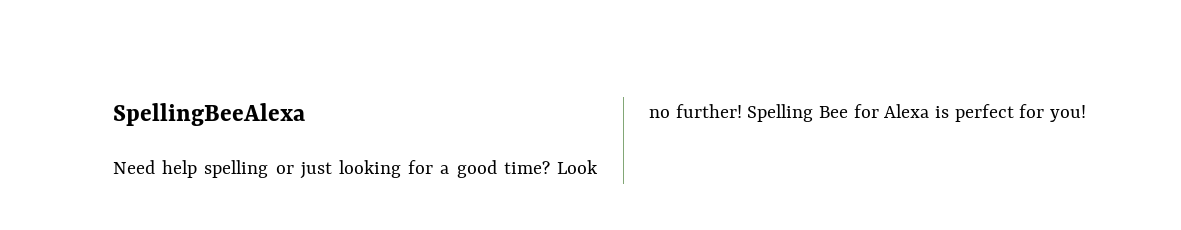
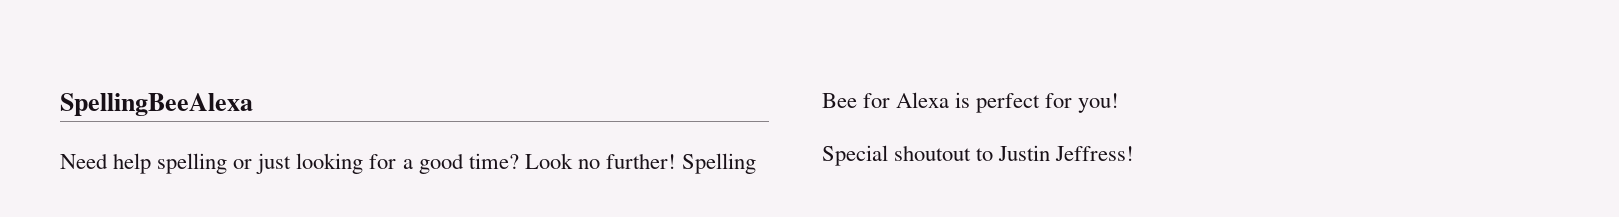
+ Special shoutout to Justin Jeffress!

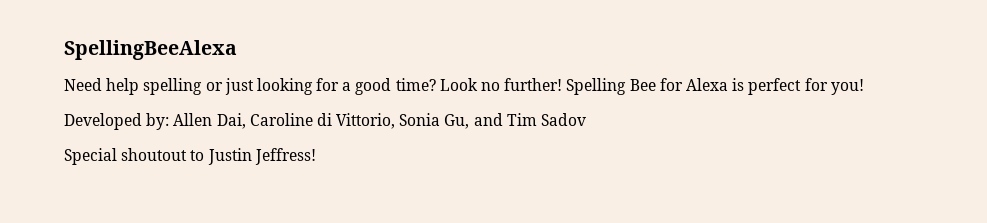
+ Developed by: Allen Dai, Caroline di Vittorio, Sonia Gu, and Tim Sadov

